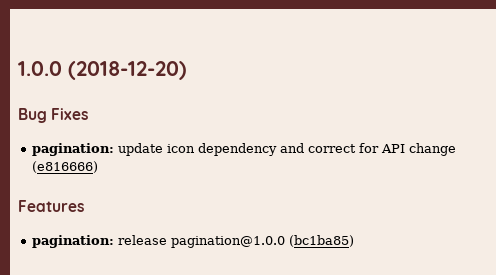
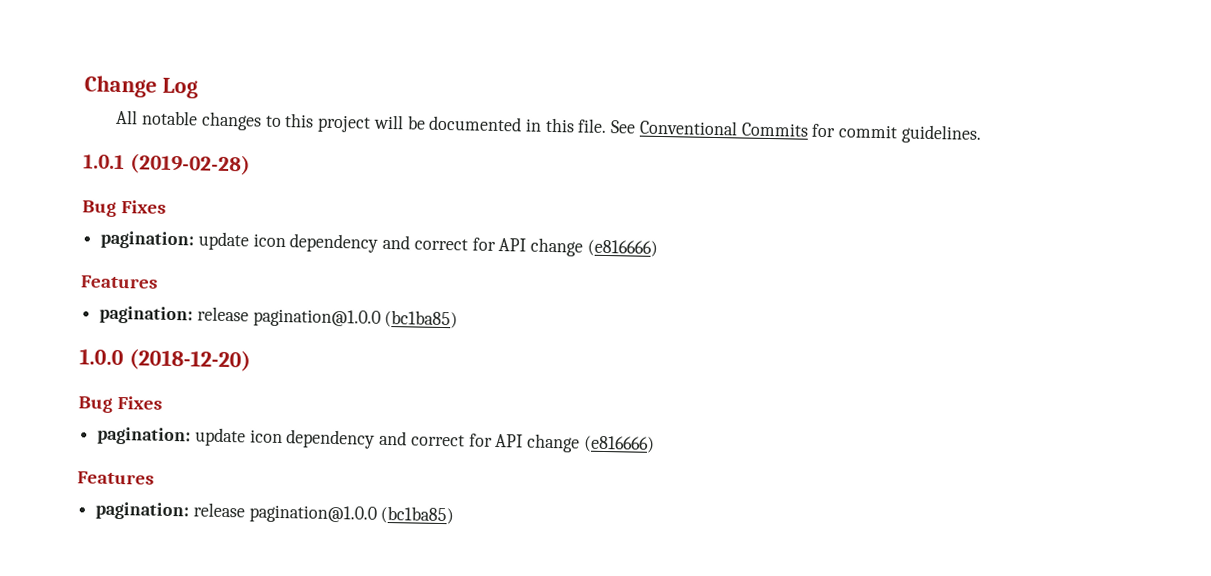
+ Change Log
+ All notable changes to this project will be documented in this file. See Conventional Commits for commit guidelines.
+ 1.0.1 (2019-02-28)
+ Bug Fixes
+ pagination: update icon dependency and correct for API change (e816666)
+ Features
+ pagination: release pagination@1.0.0 (bc1ba85)

